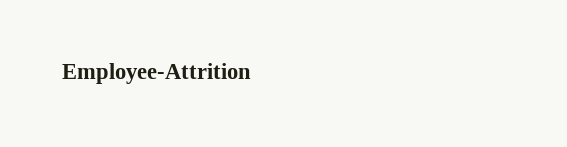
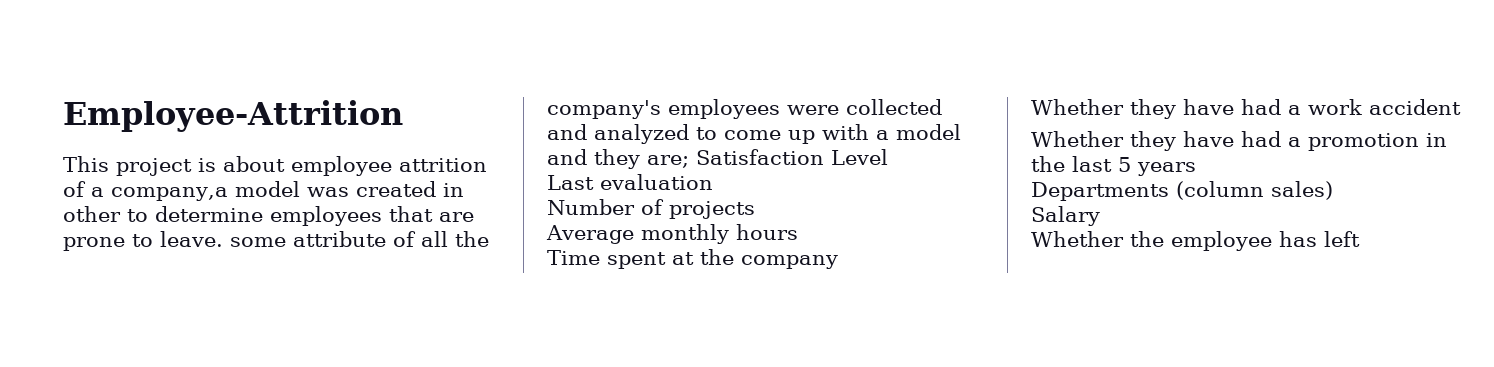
+ This project is about employee attrition of a company,a model was created in other to determine employees that are prone to leave. some attribute of all the company's employees were collected and analyzed to come up with a model and they are; Satisfaction Level
+ Last evaluation
+ Number of projects
+ Average monthly hours
+ Time spent at the company
+ Whether they have had a work accident
+ Whether they have had a promotion in the last 5 years
+ Departments (column sales)
+ Salary
+ Whether the employee has left

